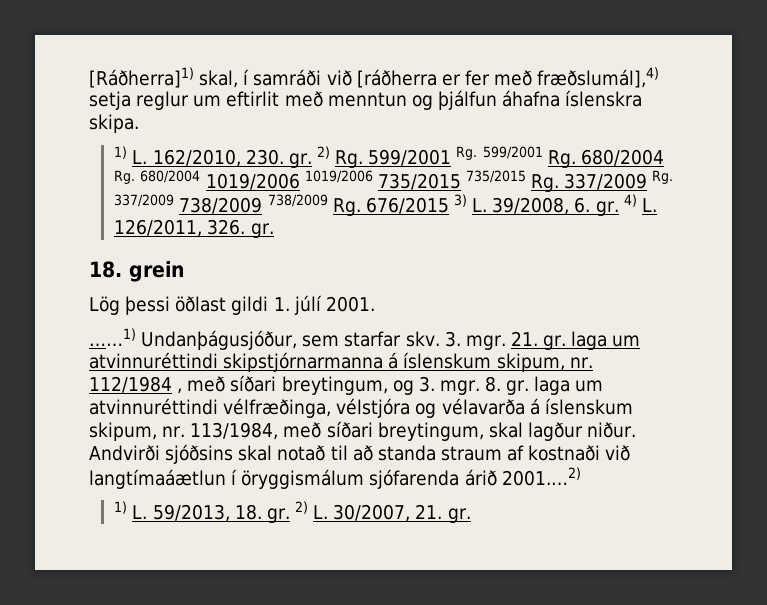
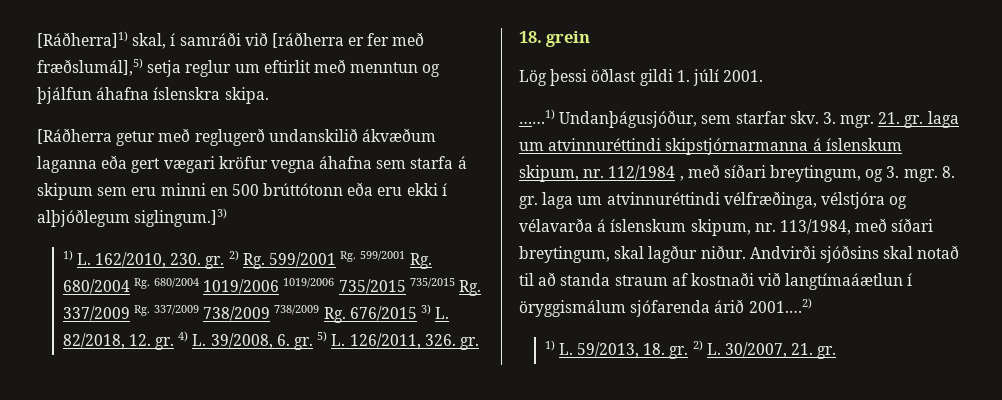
- [Ráðherra]1) skal, í samráði við [ráðherra er fer með fræðslumál],4) setja reglur um eftirlit með menntun og þjálfun áhafna íslenskra skipa.
+ [Ráðherra]1) skal, í samráði við [ráðherra er fer með fræðslumál],5) setja reglur um eftirlit með menntun og þjálfun áhafna íslenskra skipa.
+ [Ráðherra getur með reglugerð undanskilið ákvæðum laganna eða gert vægari kröfur vegna áhafna sem starfa á skipum sem eru minni en 500 brúttótonn eða eru ekki í alþjóðlegum siglingum.]3)
- 2) Rg. 599/2001 Rg. 599/2001 Rg. 680/2004 Rg. 680/2004 1019/2006 1019/2006 735/2015 735/2015 Rg. 337/2009 Rg. 337/2009 738/2009 738/2009 Rg. 676/2015 3) L. 39/2008, 6. gr.
+ 2) Rg. 599/2001 Rg. 599/2001 Rg. 680/2004 Rg. 680/2004 1019/2006 1019/2006 735/2015 735/2015 Rg. 337/2009 Rg. 337/2009 738/2009 738/2009 Rg. 676/2015 3) L. 82/2018, 12. gr. 4) L. 39/2008, 6. gr.
- 4) L. 126/2011, 326. gr.
+ 5) L. 126/2011, 326. gr.

